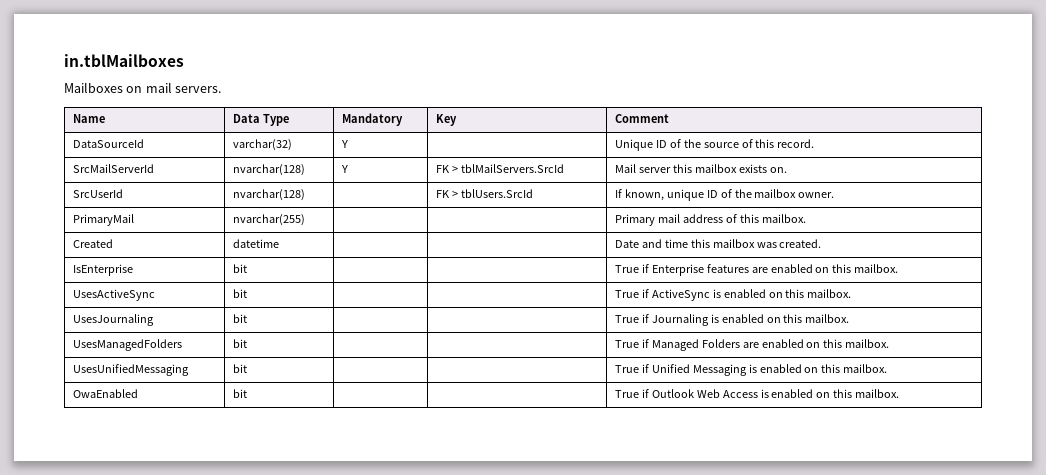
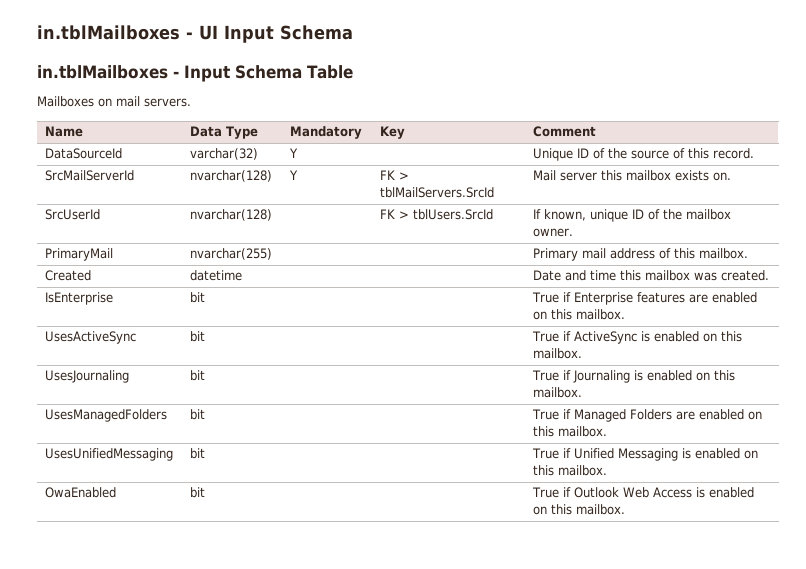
- in.tblMailboxes
+ in.tblMailboxes - UI Input Schema
+ in.tblMailboxes - Input Schema Table

